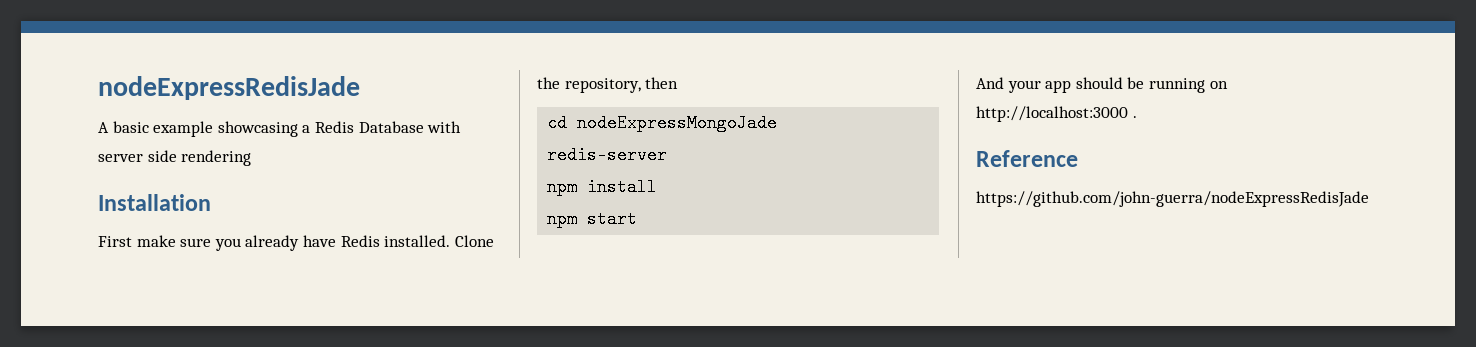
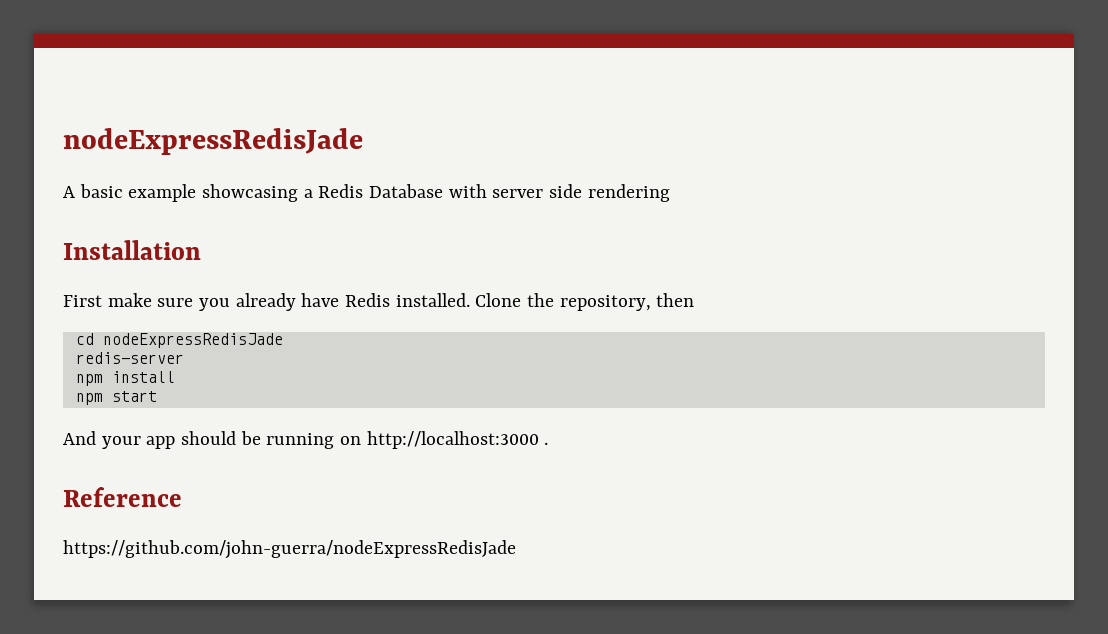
- cd nodeExpressMongoJade
+ cd nodeExpressRedisJade

